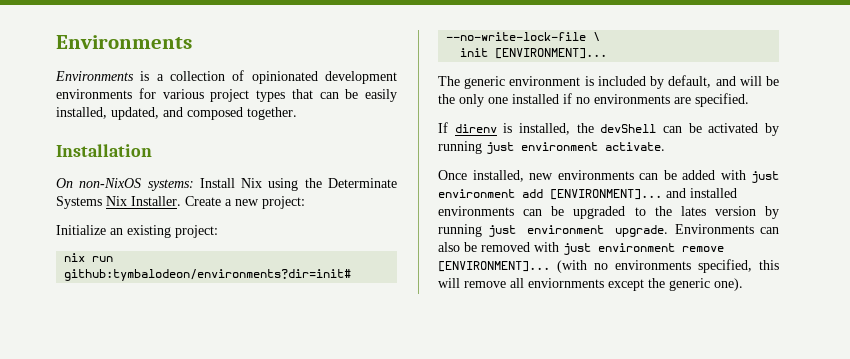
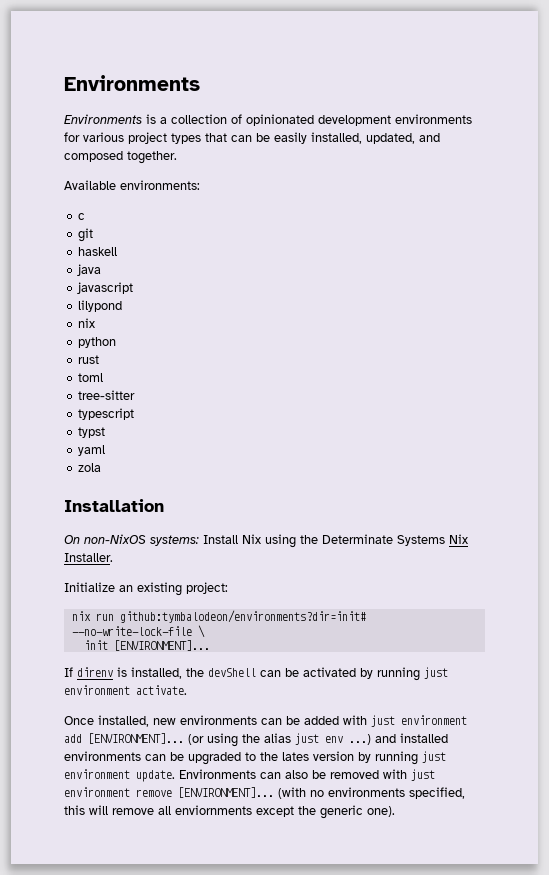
+ Available environments:
+ c
+ git
+ haskell
+ java
+ javascript
+ lilypond
+ nix
+ python
+ rust
+ toml
+ tree-sitter
+ typescript
+ typst
+ yaml
+ zola
- Create a new project:
- The generic environment is included by default, and will be the only one installed if no environments are specified.
- Once installed, new environments can be added with just environment add [ENVIRONMENT]... and installed environments can be upgraded to the lates version by running just environment upgrade.
+ Once installed, new environments can be added with just environment add [ENVIRONMENT]... (or using the alias just env ...) and installed environments can be upgraded to the lates version by running just environment update.

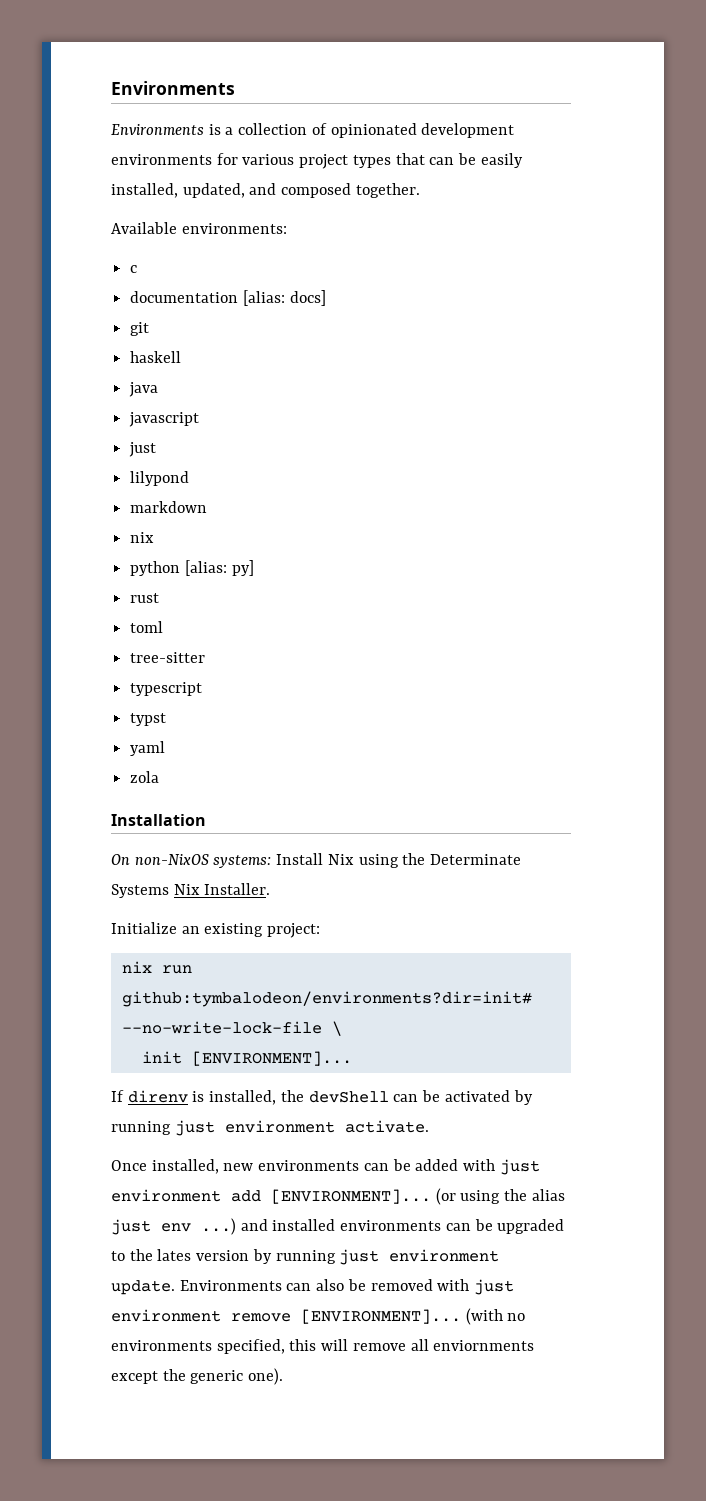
+ documentation [alias: docs]
  javascript
+ just
+ markdown
- python
+ python [alias: py]

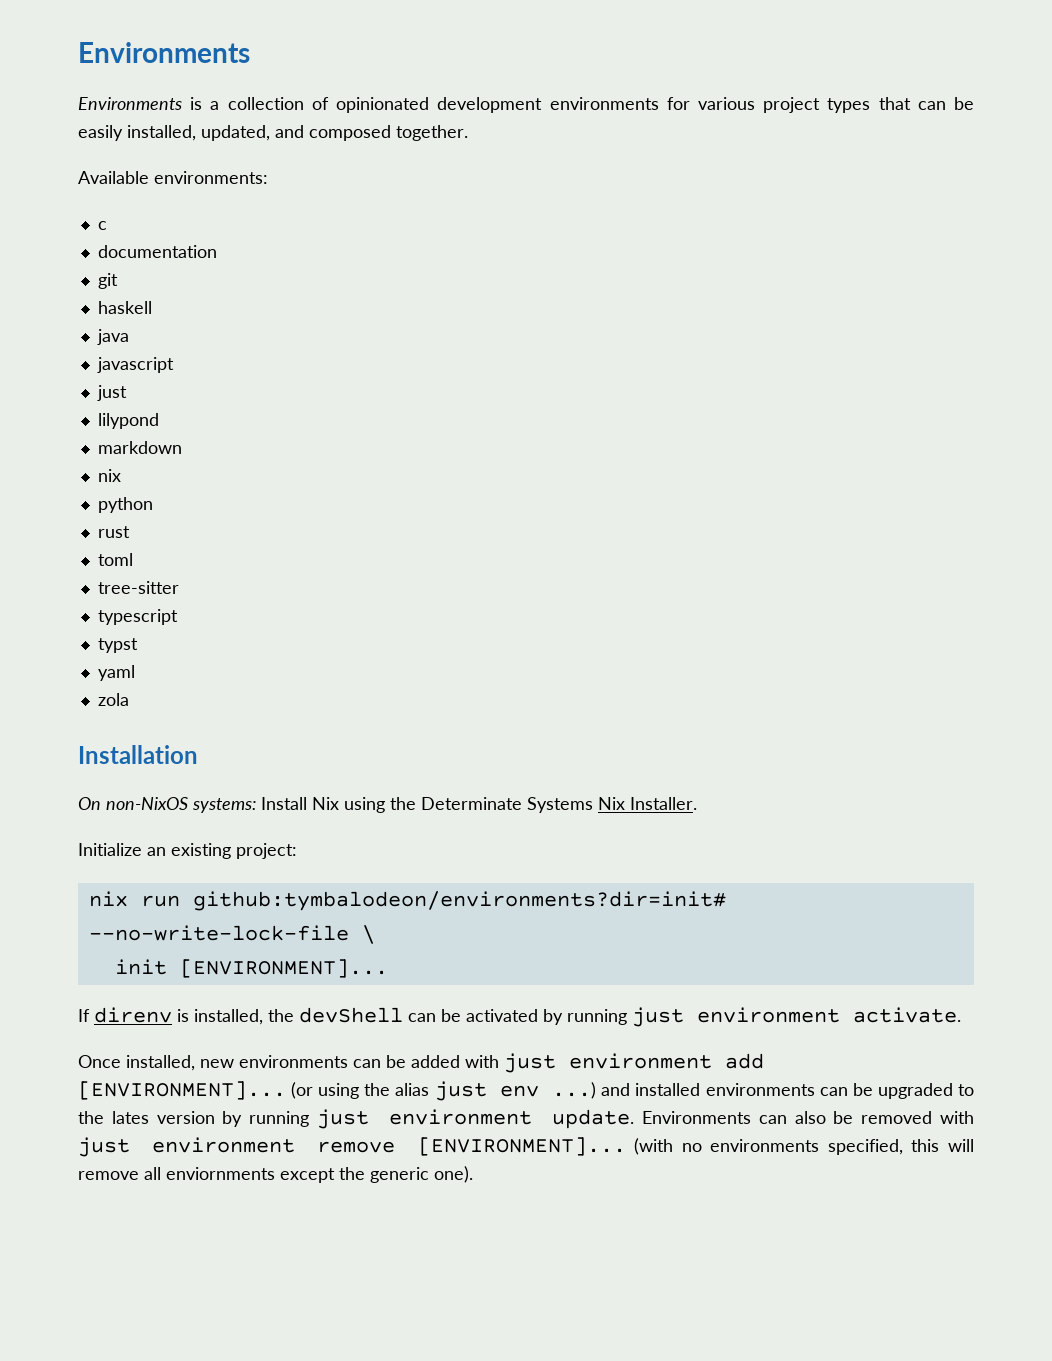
- documentation [alias: docs]
+ documentation
- python [alias: py]
+ python

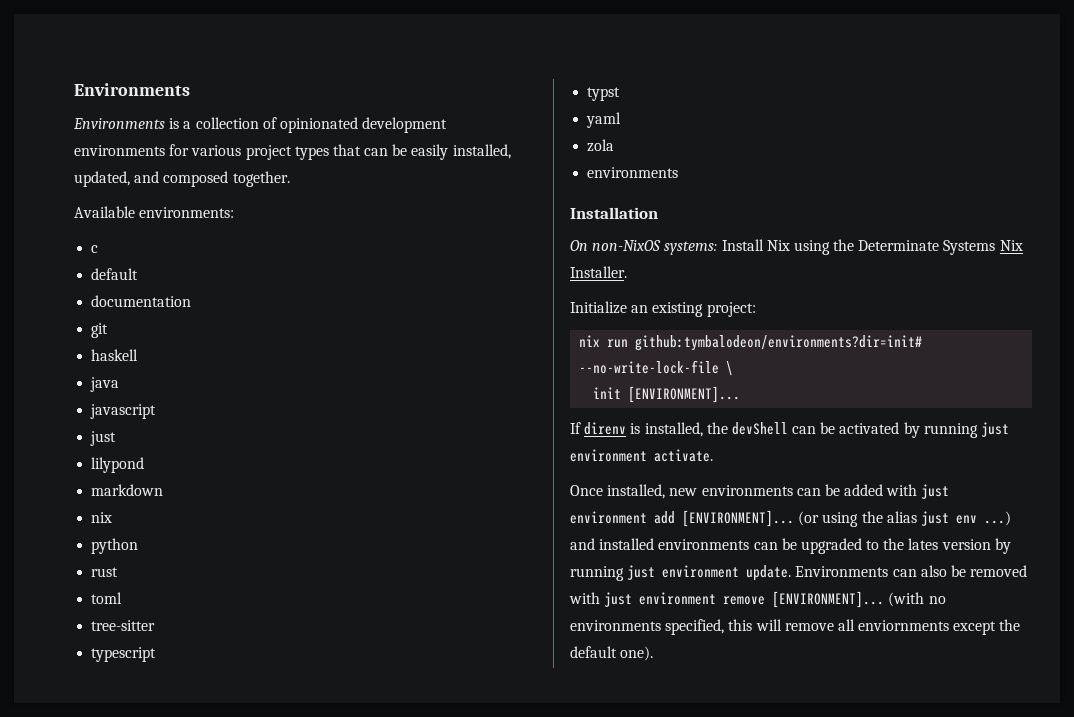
  c
+ default
  zola
+ environments
- (with no environments specified, this will remove all enviornments except the generic one).
+ (with no environments specified, this will remove all enviornments except the default one).

